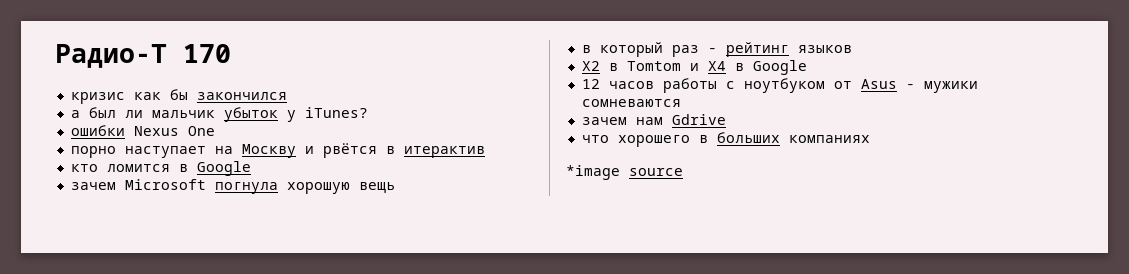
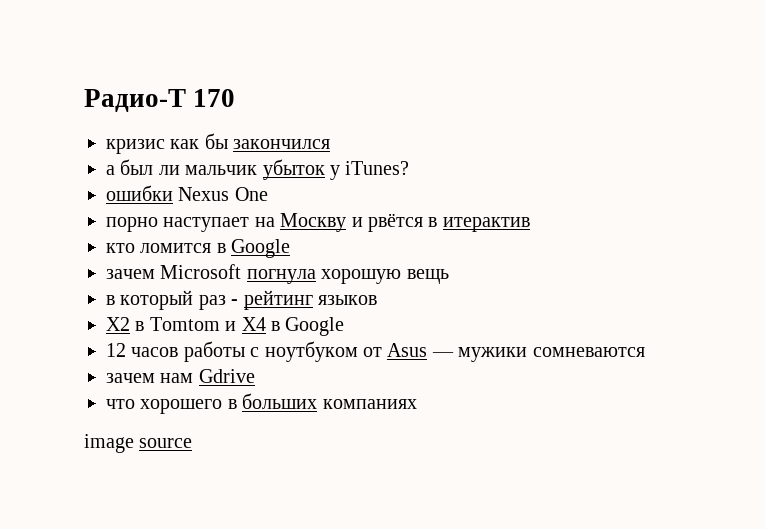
- 12 часов работы с ноутбуком от Asus - мужики сомневаются
+ 12 часов работы с ноутбуком от Asus — мужики сомневаются
- *image source
+ image source

